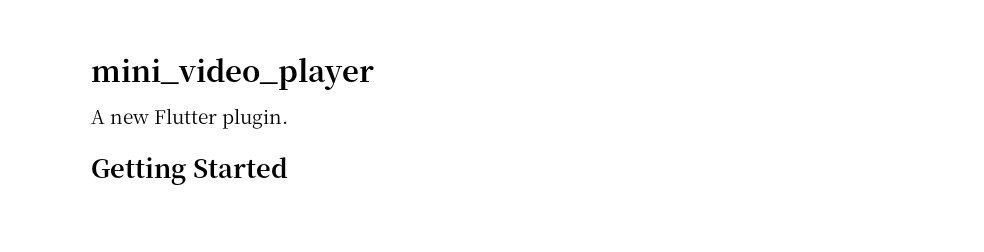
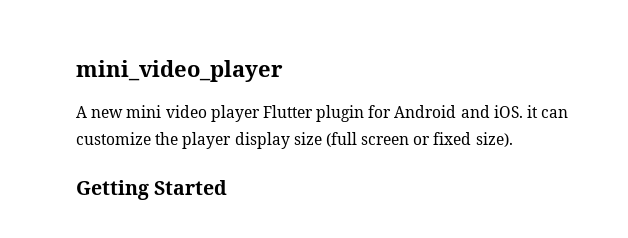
- A new Flutter plugin.
+ A new mini video player Flutter plugin for Android and iOS. it can customize the player display size (full screen or fixed size).

